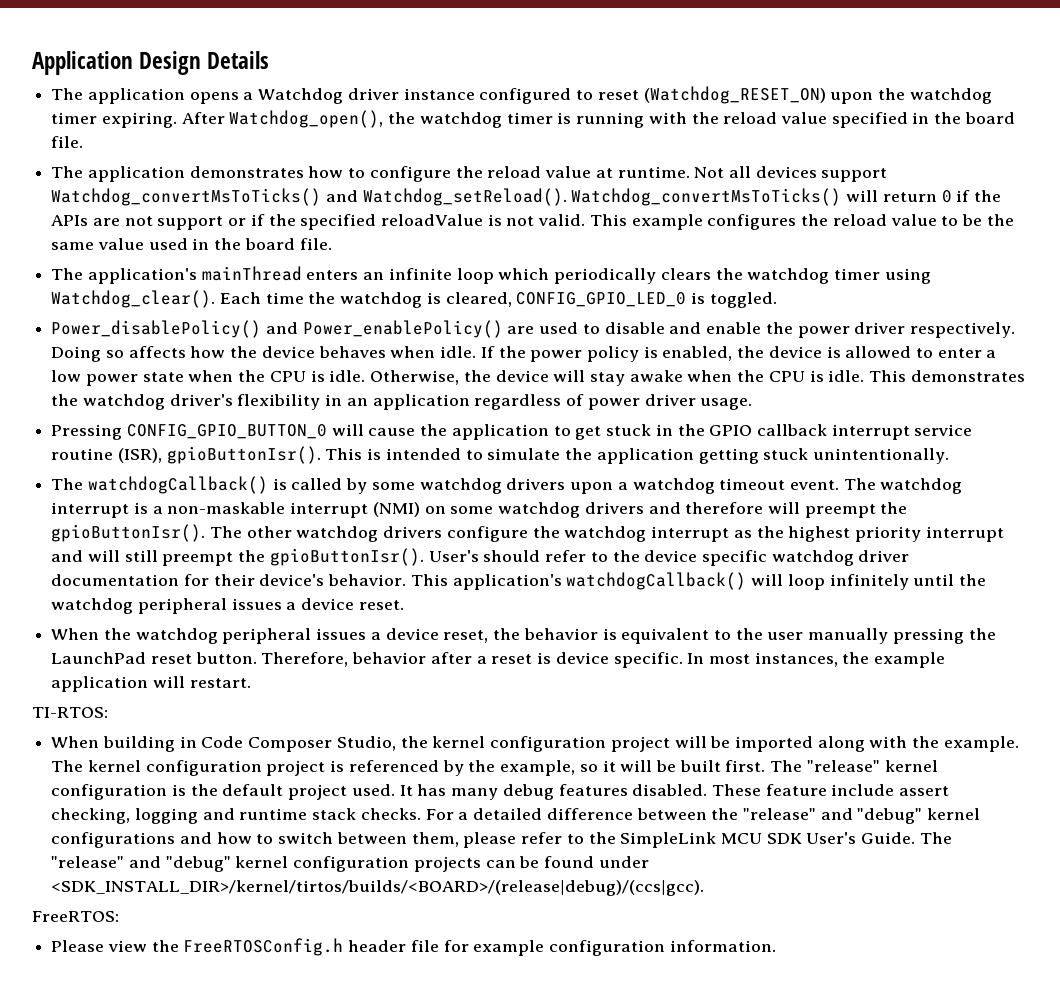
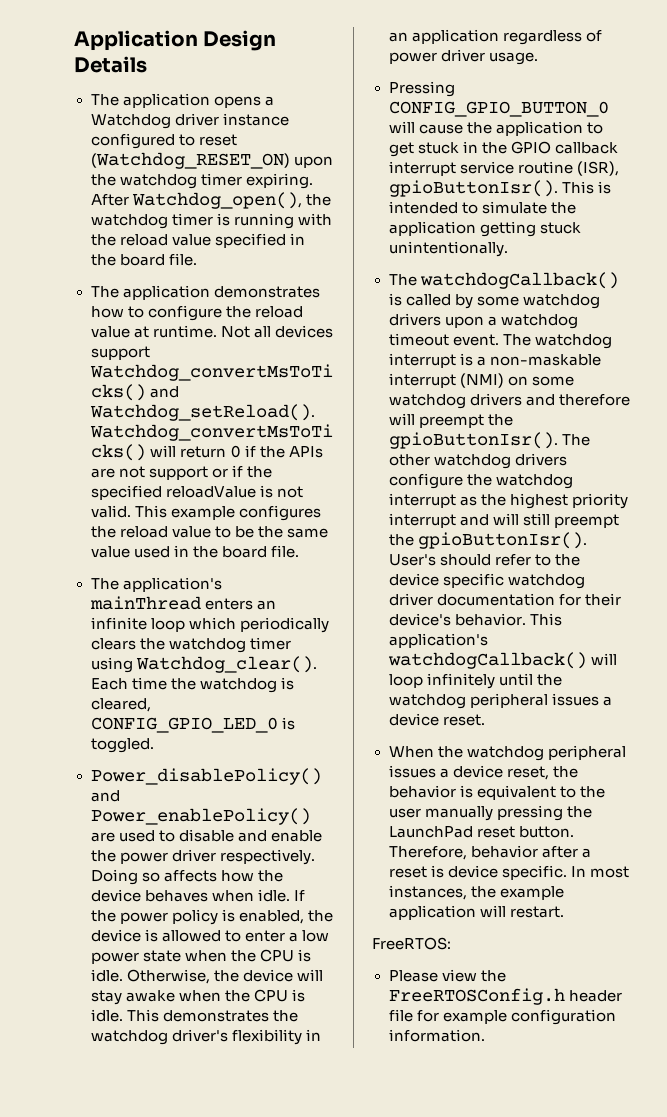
- TI-RTOS:
- When building in Code Composer Studio, the kernel configuration project will be imported along with the example. The kernel configuration project is referenced by the example, so it will be built first. The "release" kernel configuration is the default project used. It has many debug features disabled. These feature include assert checking, logging and runtime stack checks. For a detailed difference between the "release" and "debug" kernel configurations and how to switch between them, please refer to the SimpleLink MCU SDK User's Guide. The "release" and "debug" kernel configuration projects can be found under <SDK_INSTALL_DIR>/kernel/tirtos/builds/<BOARD>/(release|debug)/(ccs|gcc).

